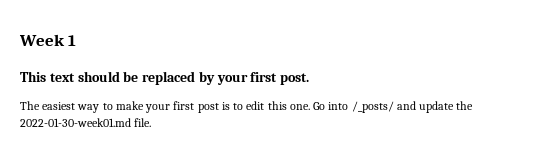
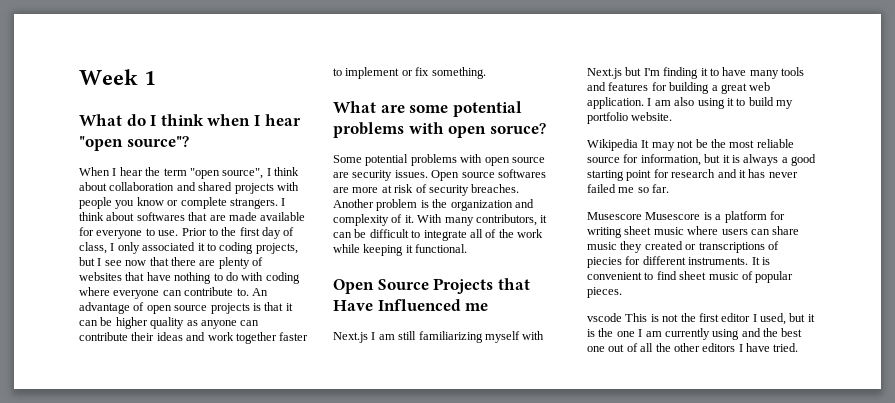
- This text should be replaced by your first post.
- The easiest way to make your first post is to edit this one. Go into /_posts/ and update the 2022-01-30-week01.md file.
+ What do I think when I hear "open source"?
+ When I hear the term "open source", I think about collaboration and shared projects with people you know or complete strangers. I think about softwares that are made available for everyone to use. Prior to the first day of class, I only associated it to coding projects, but I see now that there are plenty of websites that have nothing to do with coding where everyone can contribute to. An advantage of open source projects is that it can be higher quality as anyone can contribute their ideas and work together faster to implement or fix something.
+ What are some potential problems with open soruce?
+ Some potential problems with open source are security issues. Open source softwares are more at risk of security breaches. Another problem is the organization and complexity of it. With many contributors, it can be difficult to integrate all of the work while keeping it functional.
+ Open Source Projects that Have Influenced me
+ Next.js I am still familiarizing myself with Next.js but I'm finding it to have many tools and features for building a great web application. I am also using it to build my portfolio website.
+ Wikipedia It may not be the most reliable source for information, but it is always a good starting point for research and it has never failed me so far.
+ Musescore Musescore is a platform for writing sheet music where users can share music they created or transcriptions of piecies for different instruments. It is convenient to find sheet music of popular pieces.
+ vscode This is not the first editor I used, but it is the one I am currently using and the best one out of all the other editors I have tried.

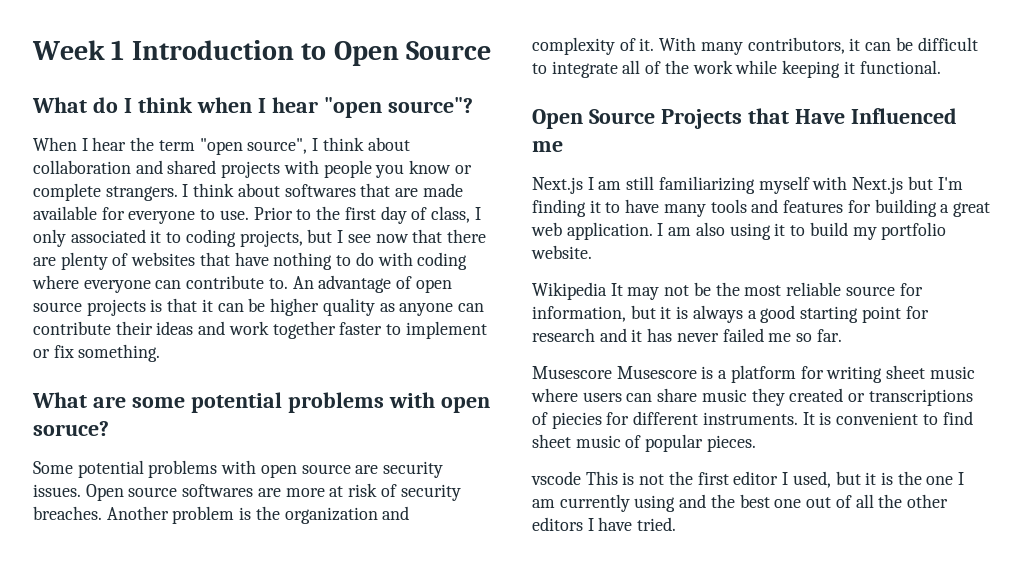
- Week 1
+ Week 1 Introduction to Open Source

